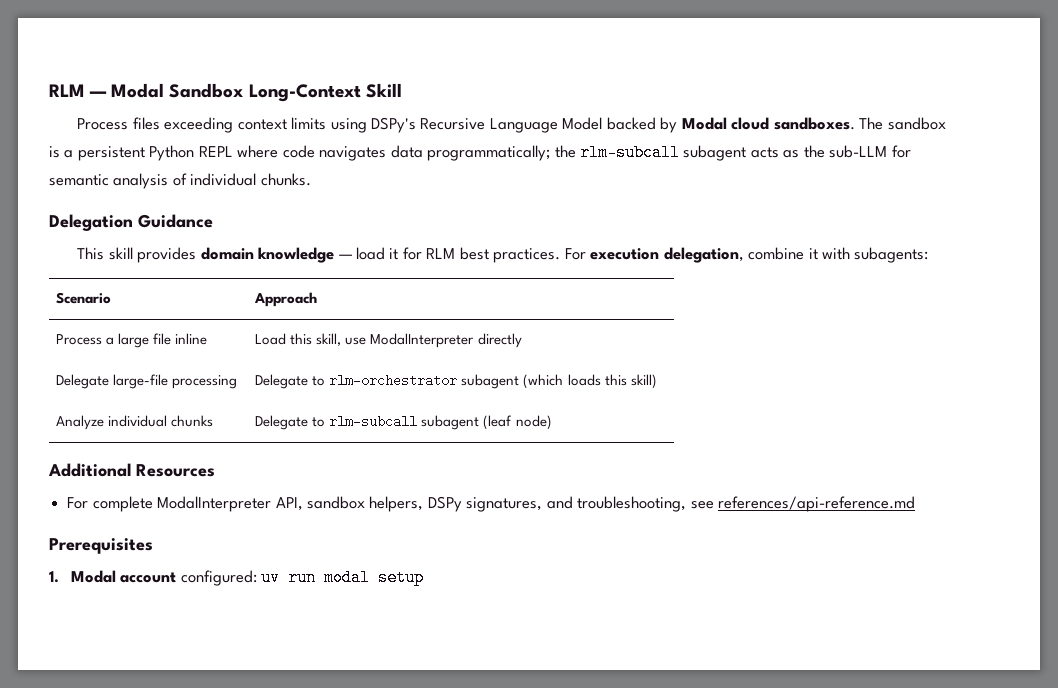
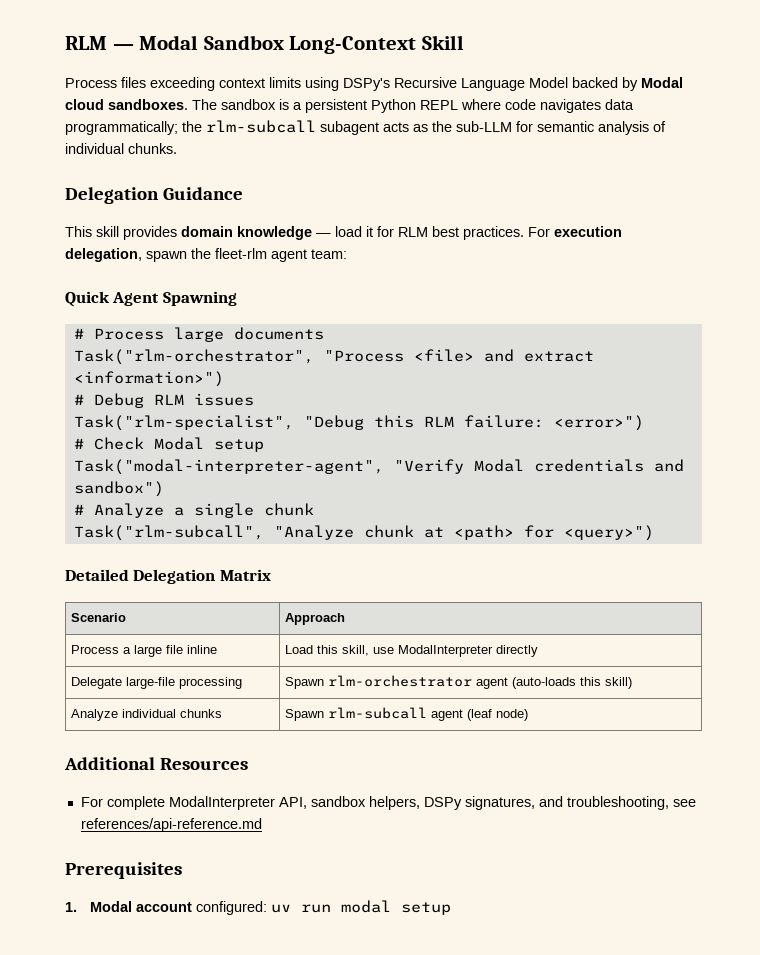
- For execution delegation, combine it with subagents:
+ For execution delegation, spawn the fleet-rlm agent team:
+ Quick Agent Spawning
+ # Process large documents
+ Task("rlm-orchestrator", "Process <file> and extract <information>")
+ # Debug RLM issues
+ Task("rlm-specialist", "Debug this RLM failure: <error>")
+ # Check Modal setup
+ Task("modal-interpreter-agent", "Verify Modal credentials and sandbox")
+ # Analyze a single chunk
+ Task("rlm-subcall", "Analyze chunk at <path> for <query>")
+ Detailed Delegation Matrix
- Delegate large-file processing | Delegate to rlm-orchestrator subagent (which loads this skill)
+ Delegate large-file processing | Spawn rlm-orchestrator agent (auto-loads this skill)
- Analyze individual chunks | Delegate to rlm-subcall subagent (leaf node)
+ Analyze individual chunks | Spawn rlm-subcall agent (leaf node)

